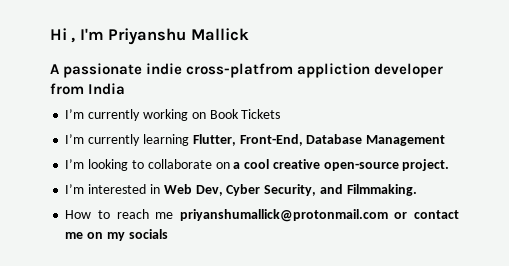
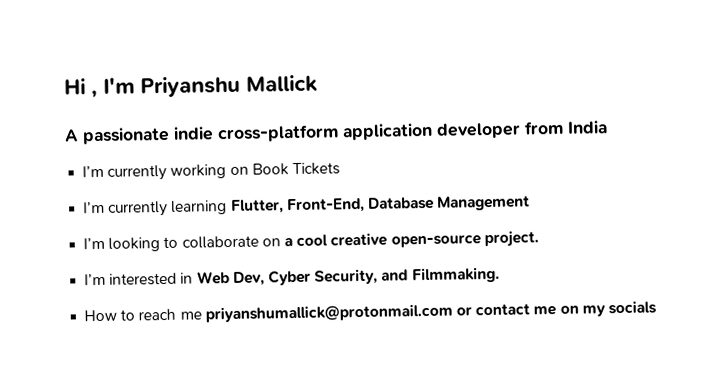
- A passionate indie cross-platfrom appliction developer from India
+ A passionate indie cross-platform application developer from India

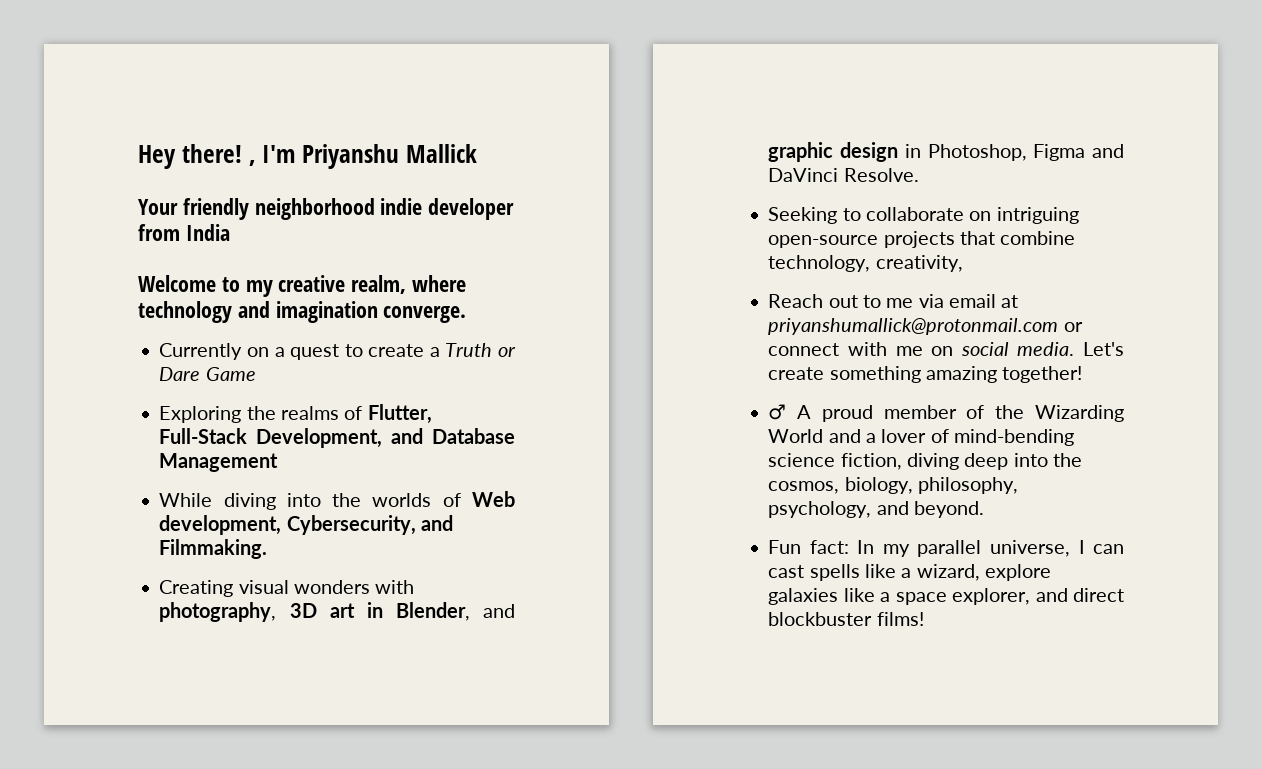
- Hi , I'm Priyanshu Mallick
+ Hey there! , I'm Priyanshu Mallick
- A passionate indie cross-platform application developer from India
- I’m currently working on Book Tickets
- I’m currently learning Flutter, Front-End, Database Management
- I’m looking to collaborate on a cool creative open-source project.
- I’m interested in Web Dev, Cyber Security, and Filmmaking.
- How to reach me priyanshumallick@protonmail.com or contact me on my socials
+ Your friendly neighborhood indie developer from India
+ Welcome to my creative realm, where technology and imagination converge.
+ Currently on a quest to create a Truth or Dare Game
+ Exploring the realms of Flutter, Full-Stack Development, and Database Management
+ While diving into the worlds of Web development, Cybersecurity, and Filmmaking.
+ Creating visual wonders with photography, 3D art in Blender, and graphic design in Photoshop, Figma and DaVinci Resolve.
+ Seeking to collaborate on intriguing open-source projects that combine technology, creativity,
+ Reach out to me via email at priyanshumallick@protonmail.com or connect with me on social media. Let's create something amazing together!
+ ♂ A proud member of the Wizarding World and a lover of mind-bending science fiction, diving deep into the cosmos, biology, philosophy, psychology, and beyond.
+ Fun fact: In my parallel universe, I can cast spells like a wizard, explore galaxies like a space explorer, and direct blockbuster films!

